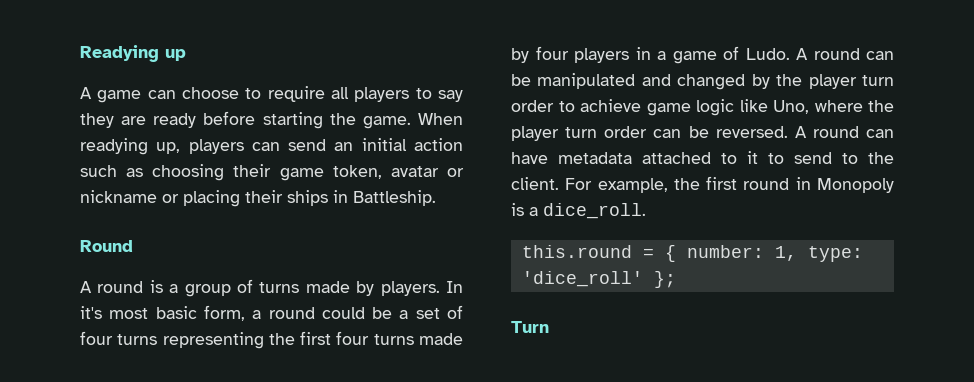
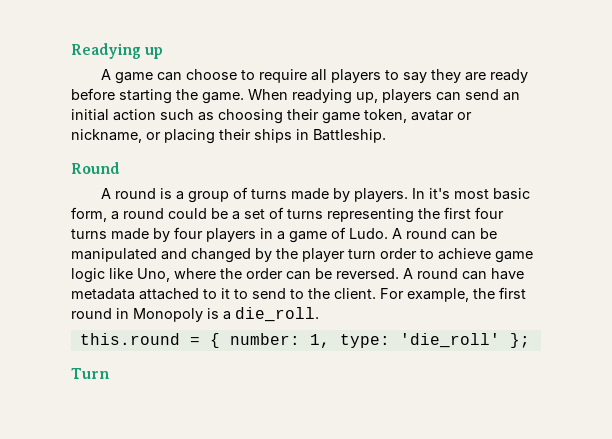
- When readying up, players can send an initial action such as choosing their game token, avatar or nickname or placing their ships in Battleship.
+ When readying up, players can send an initial action such as choosing their game token, avatar or nickname, or placing their ships in Battleship.
- In it's most basic form, a round could be a set of four turns representing the first four turns made by four players in a game of Ludo.
+ In it's most basic form, a round could be a set of turns representing the first four turns made by four players in a game of Ludo.
- A round can be manipulated and changed by the player turn order to achieve game logic like Uno, where the player turn order can be reversed.
+ A round can be manipulated and changed by the player turn order to achieve game logic like Uno, where the order can be reversed.
- For example, the first round in Monopoly is a dice_roll.
+ For example, the first round in Monopoly is a die_roll.
- this.round = { number: 1, type: 'dice_roll' };
+ this.round = { number: 1, type: 'die_roll' };

